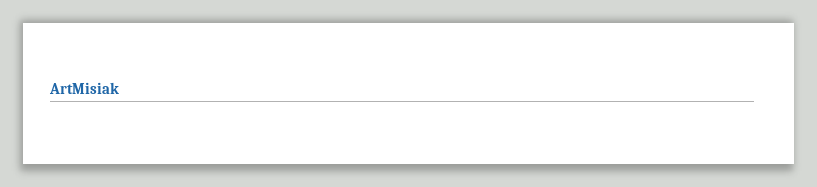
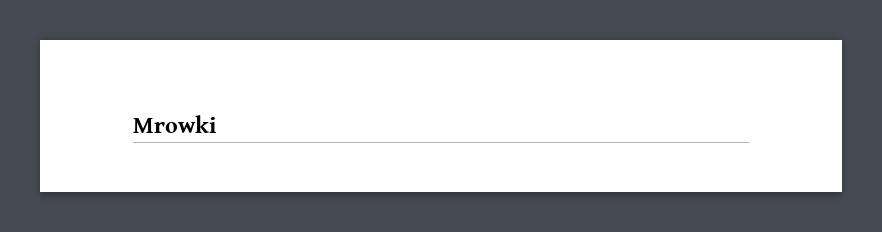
- ArtMisiak
+ Mrowki

